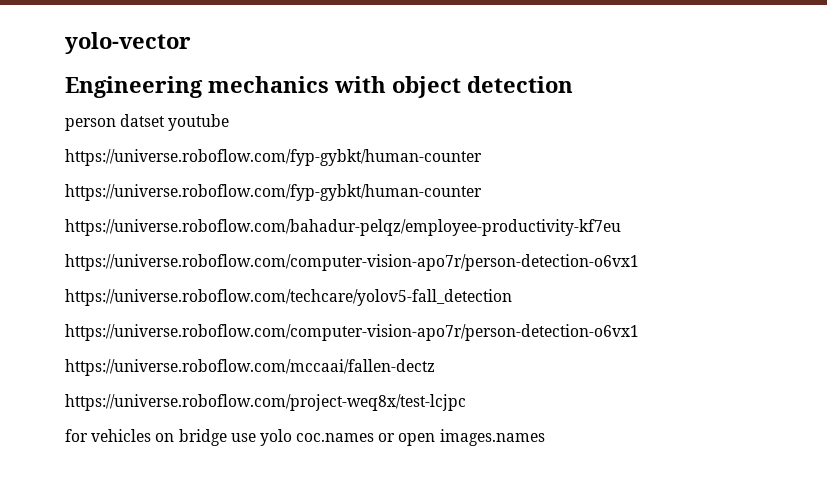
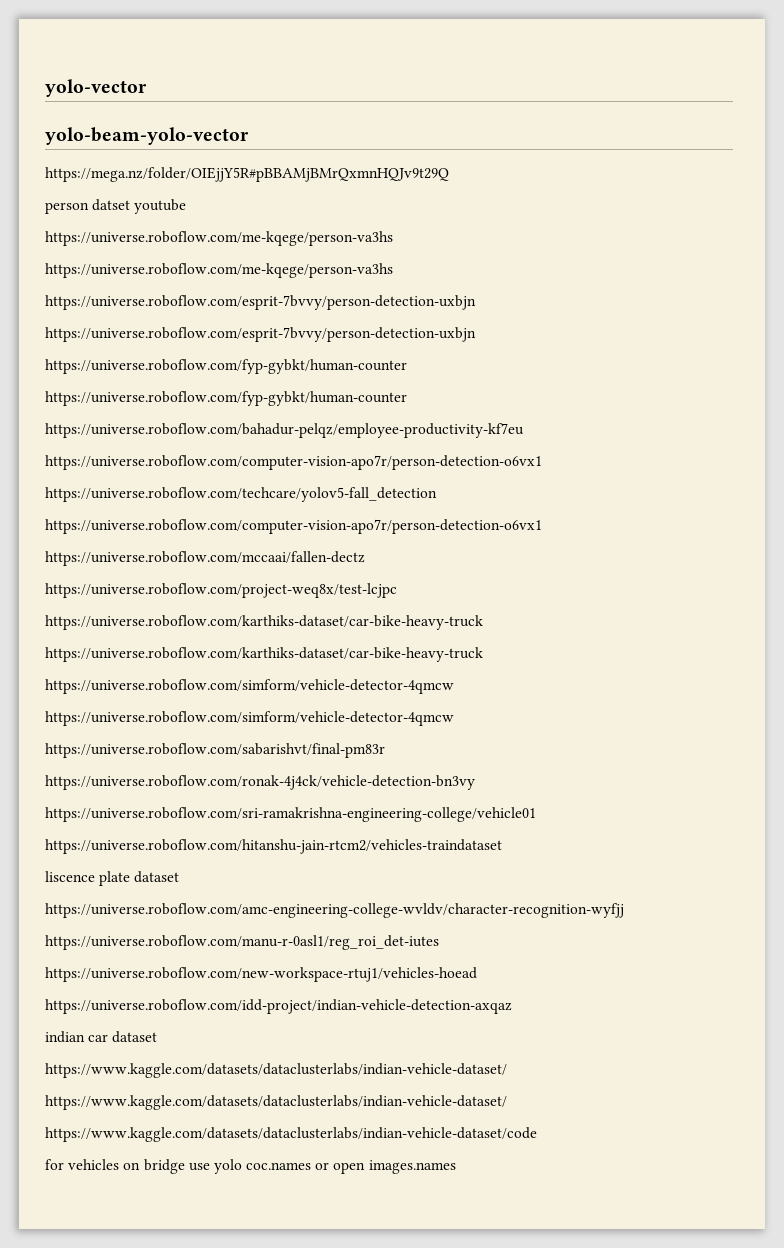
- Engineering mechanics with object detection
+ yolo-beam-yolo-vector
+ https://mega.nz/folder/OIEjjY5R#pBBAMjBMrQxmnHQJv9t29Q
  person datset youtube
+ https://universe.roboflow.com/me-kqege/person-va3hs
+ https://universe.roboflow.com/me-kqege/person-va3hs
+ https://universe.roboflow.com/esprit-7bvvy/person-detection-uxbjn
+ https://universe.roboflow.com/esprit-7bvvy/person-detection-uxbjn
  https://universe.roboflow.com/project-weq8x/test-lcjpc
+ https://universe.roboflow.com/karthiks-dataset/car-bike-heavy-truck
+ https://universe.roboflow.com/karthiks-dataset/car-bike-heavy-truck
+ https://universe.roboflow.com/simform/vehicle-detector-4qmcw
+ https://universe.roboflow.com/simform/vehicle-detector-4qmcw
+ https://universe.roboflow.com/sabarishvt/final-pm83r
+ https://universe.roboflow.com/ronak-4j4ck/vehicle-detection-bn3vy
+ https://universe.roboflow.com/sri-ramakrishna-engineering-college/vehicle01
+ https://universe.roboflow.com/hitanshu-jain-rtcm2/vehicles-traindataset
+ liscence plate dataset
+ https://universe.roboflow.com/amc-engineering-college-wvldv/character-recognition-wyfjj
+ https://universe.roboflow.com/manu-r-0asl1/reg_roi_det-iutes
+ https://universe.roboflow.com/new-workspace-rtuj1/vehicles-hoead
+ https://universe.roboflow.com/idd-project/indian-vehicle-detection-axqaz
+ indian car dataset
+ https://www.kaggle.com/datasets/dataclusterlabs/indian-vehicle-dataset/
+ https://www.kaggle.com/datasets/dataclusterlabs/indian-vehicle-dataset/
+ https://www.kaggle.com/datasets/dataclusterlabs/indian-vehicle-dataset/code

